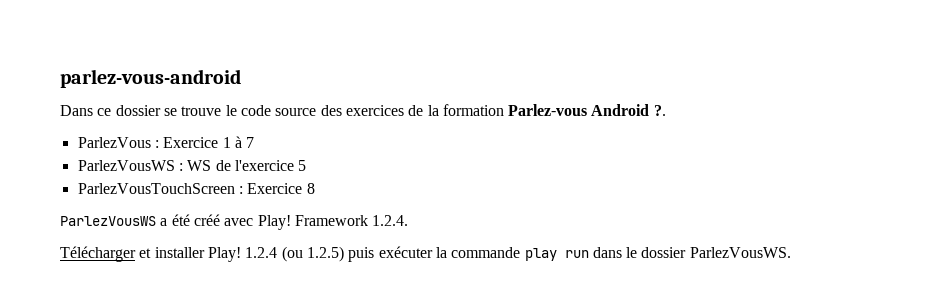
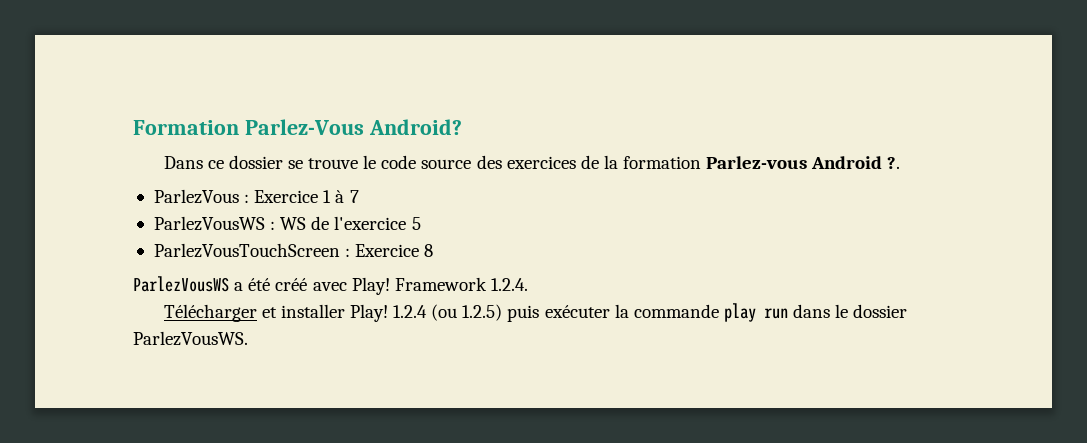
- parlez-vous-android
+ Formation Parlez-Vous Android?

